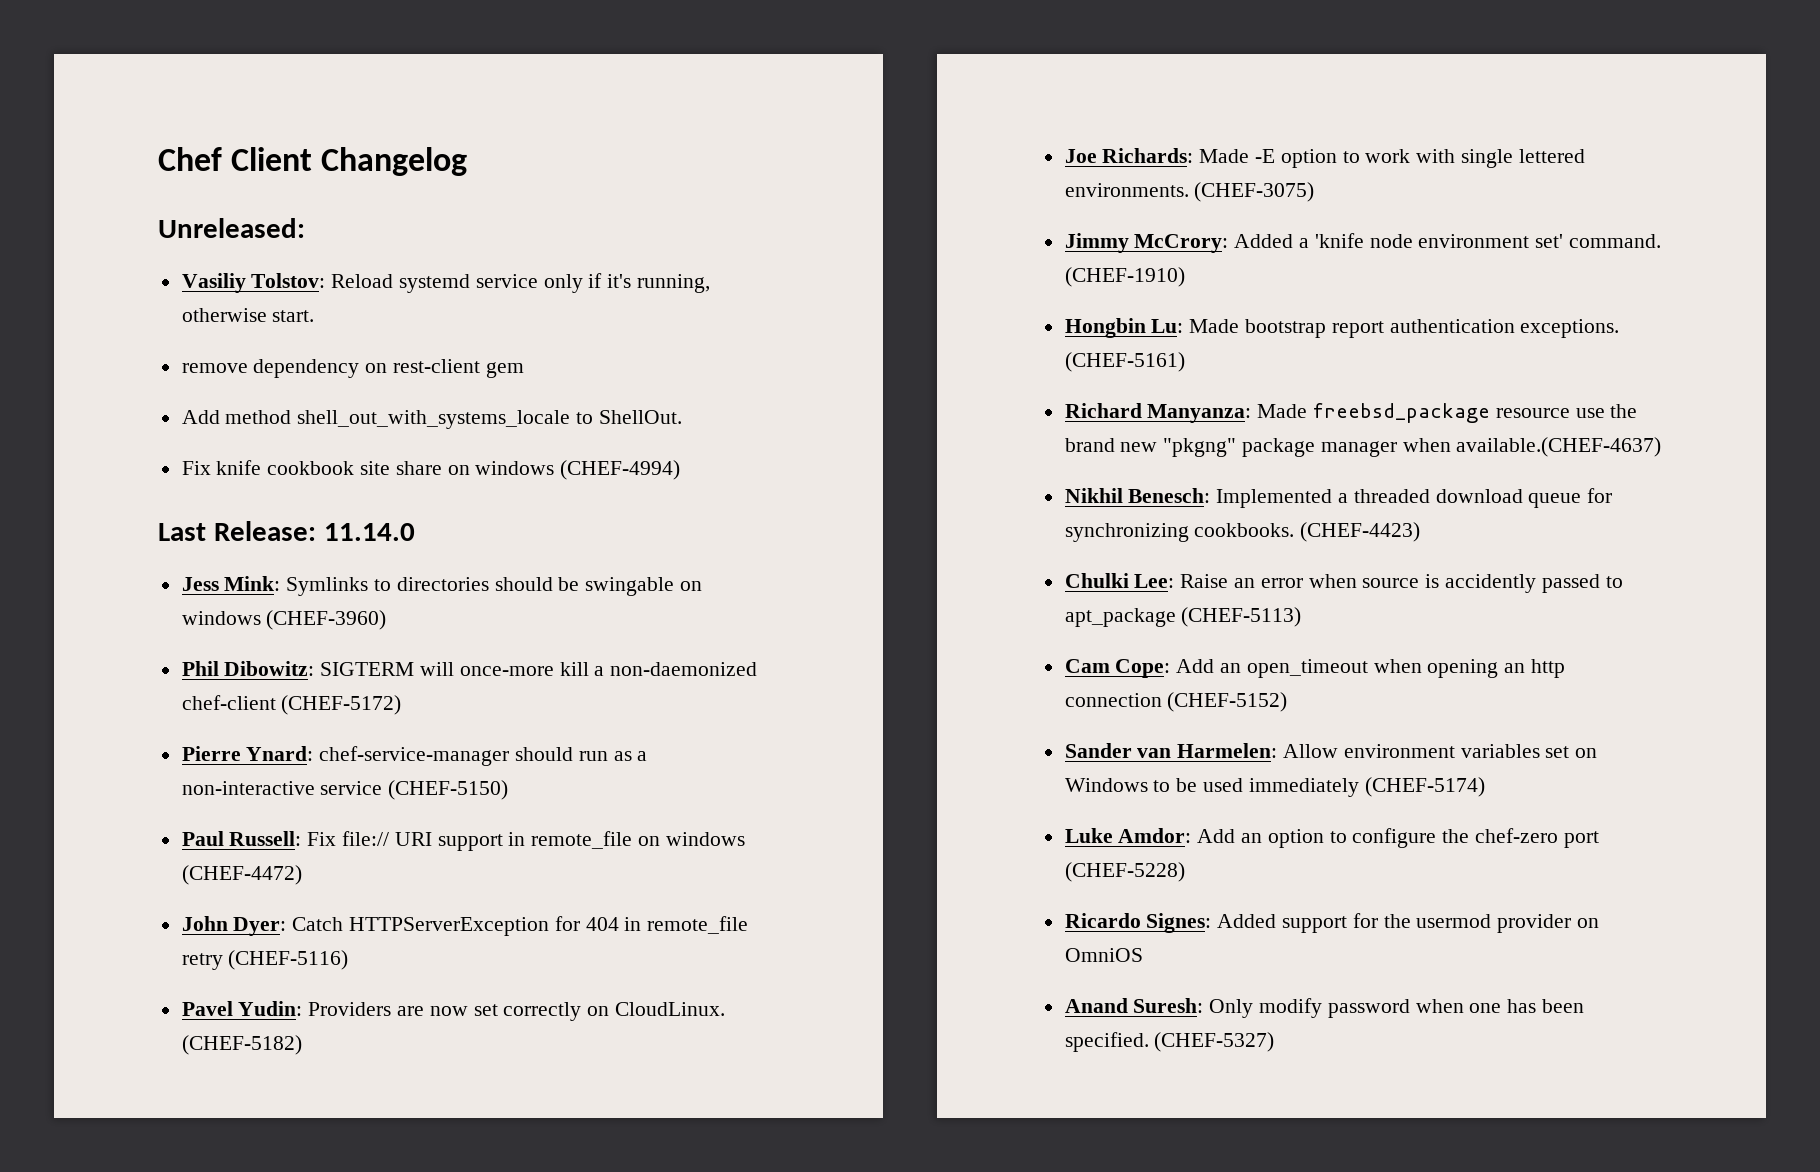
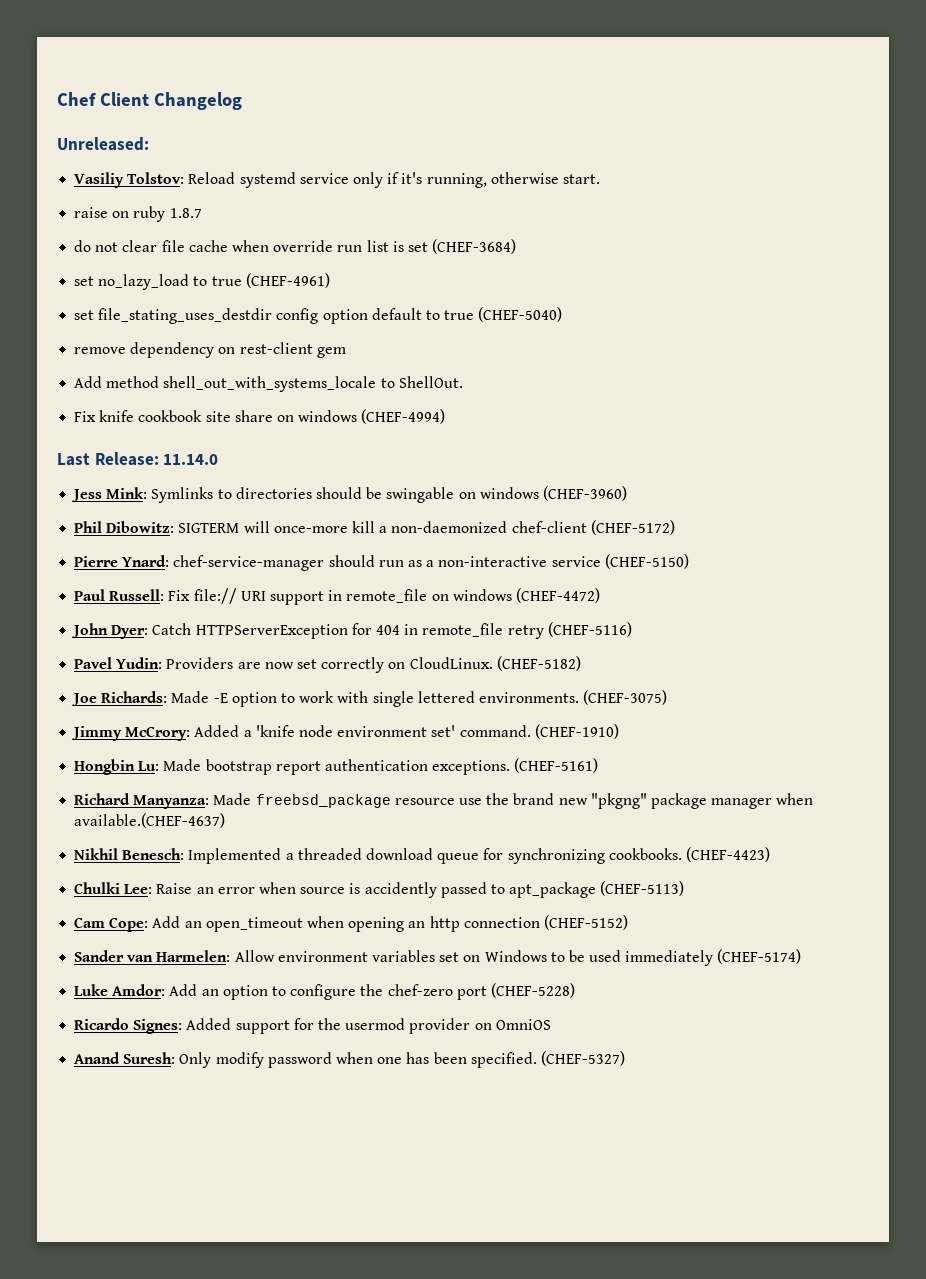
+ raise on ruby 1.8.7
+ do not clear file cache when override run list is set (CHEF-3684)
+ set no_lazy_load to true (CHEF-4961)
+ set file_stating_uses_destdir config option default to true (CHEF-5040)

